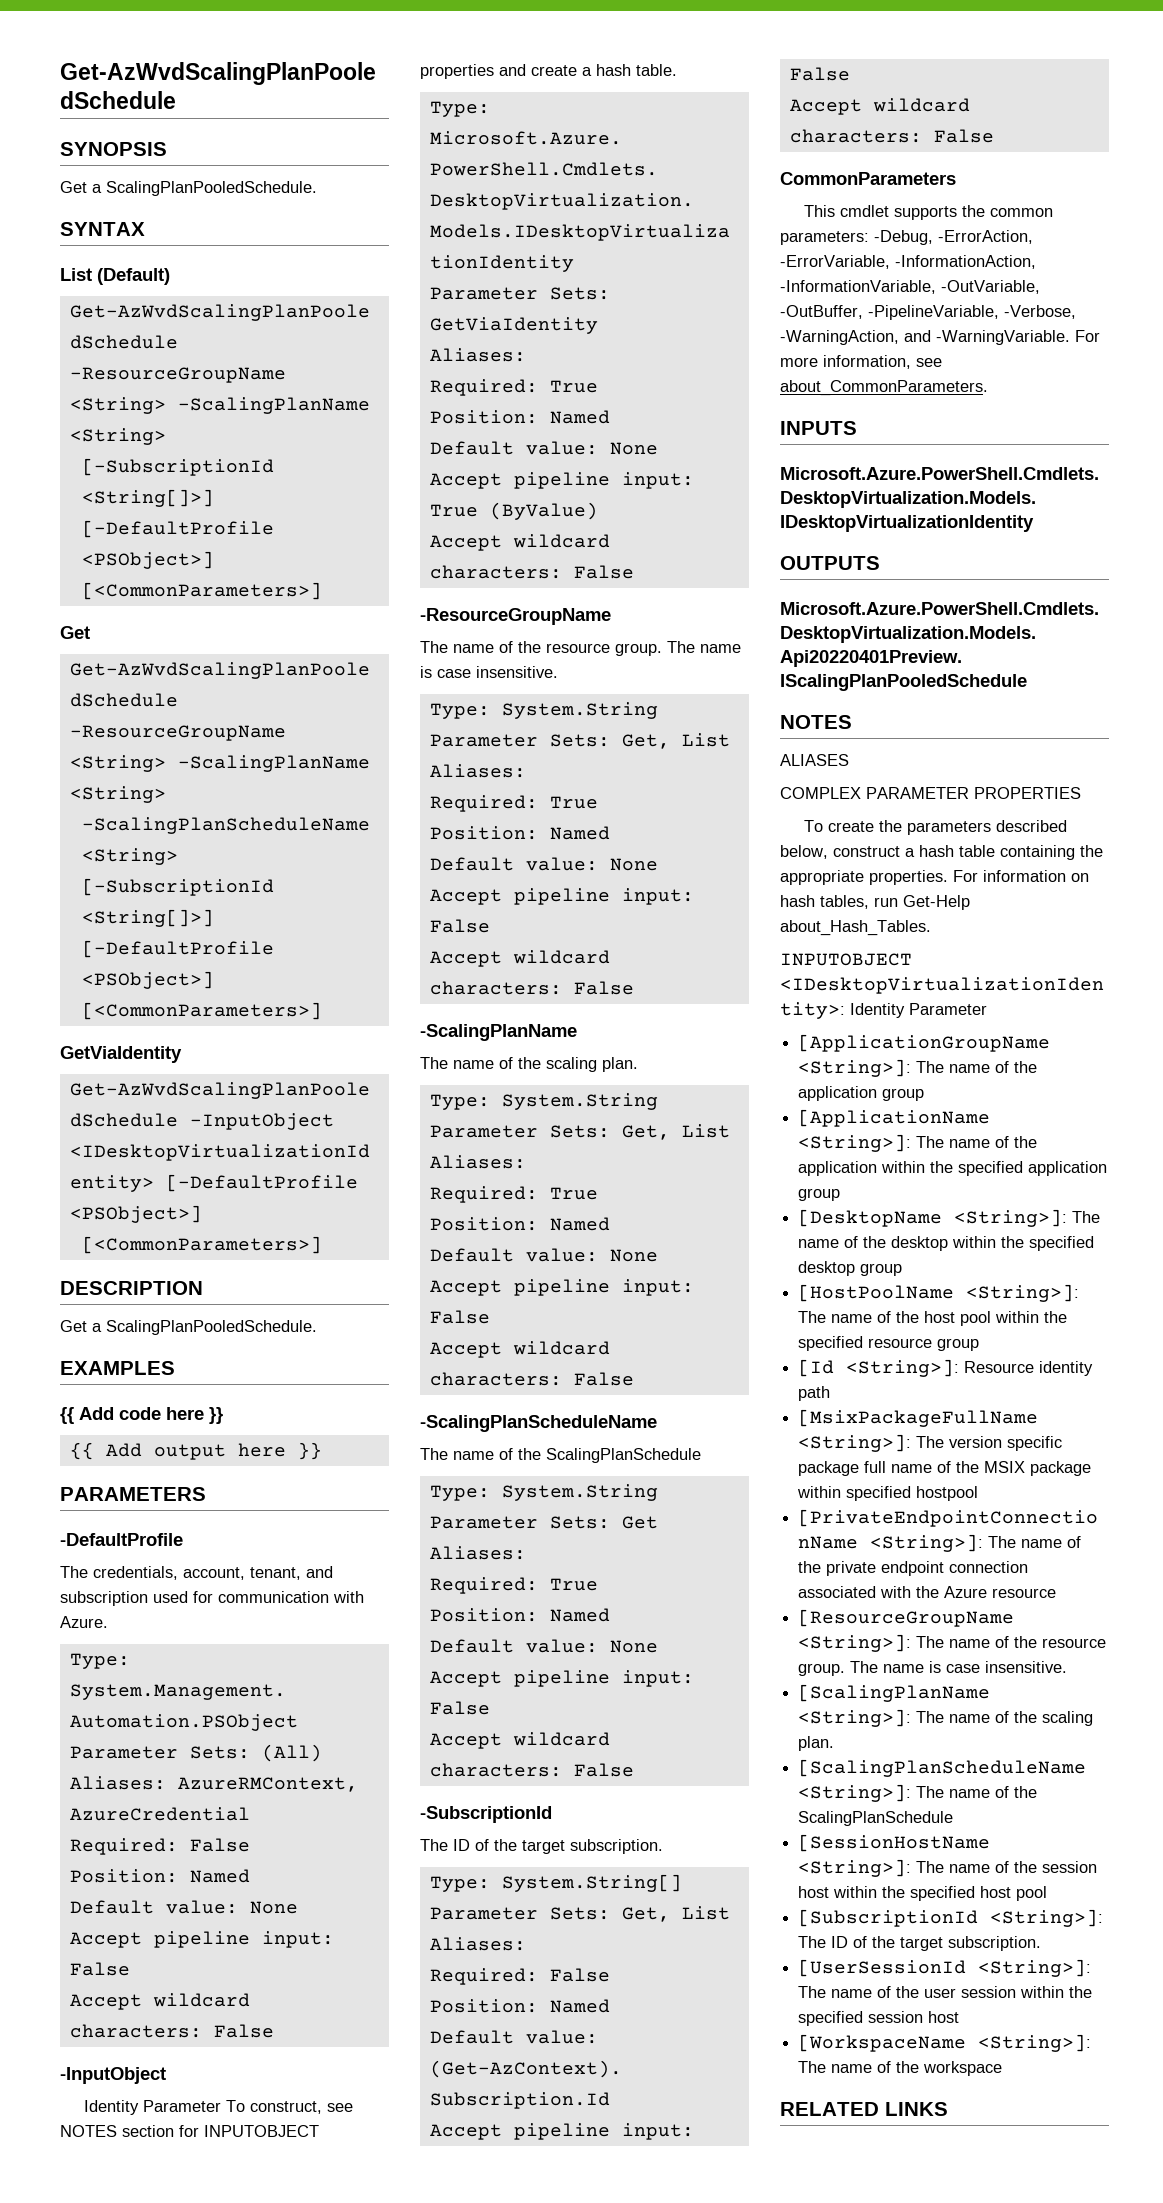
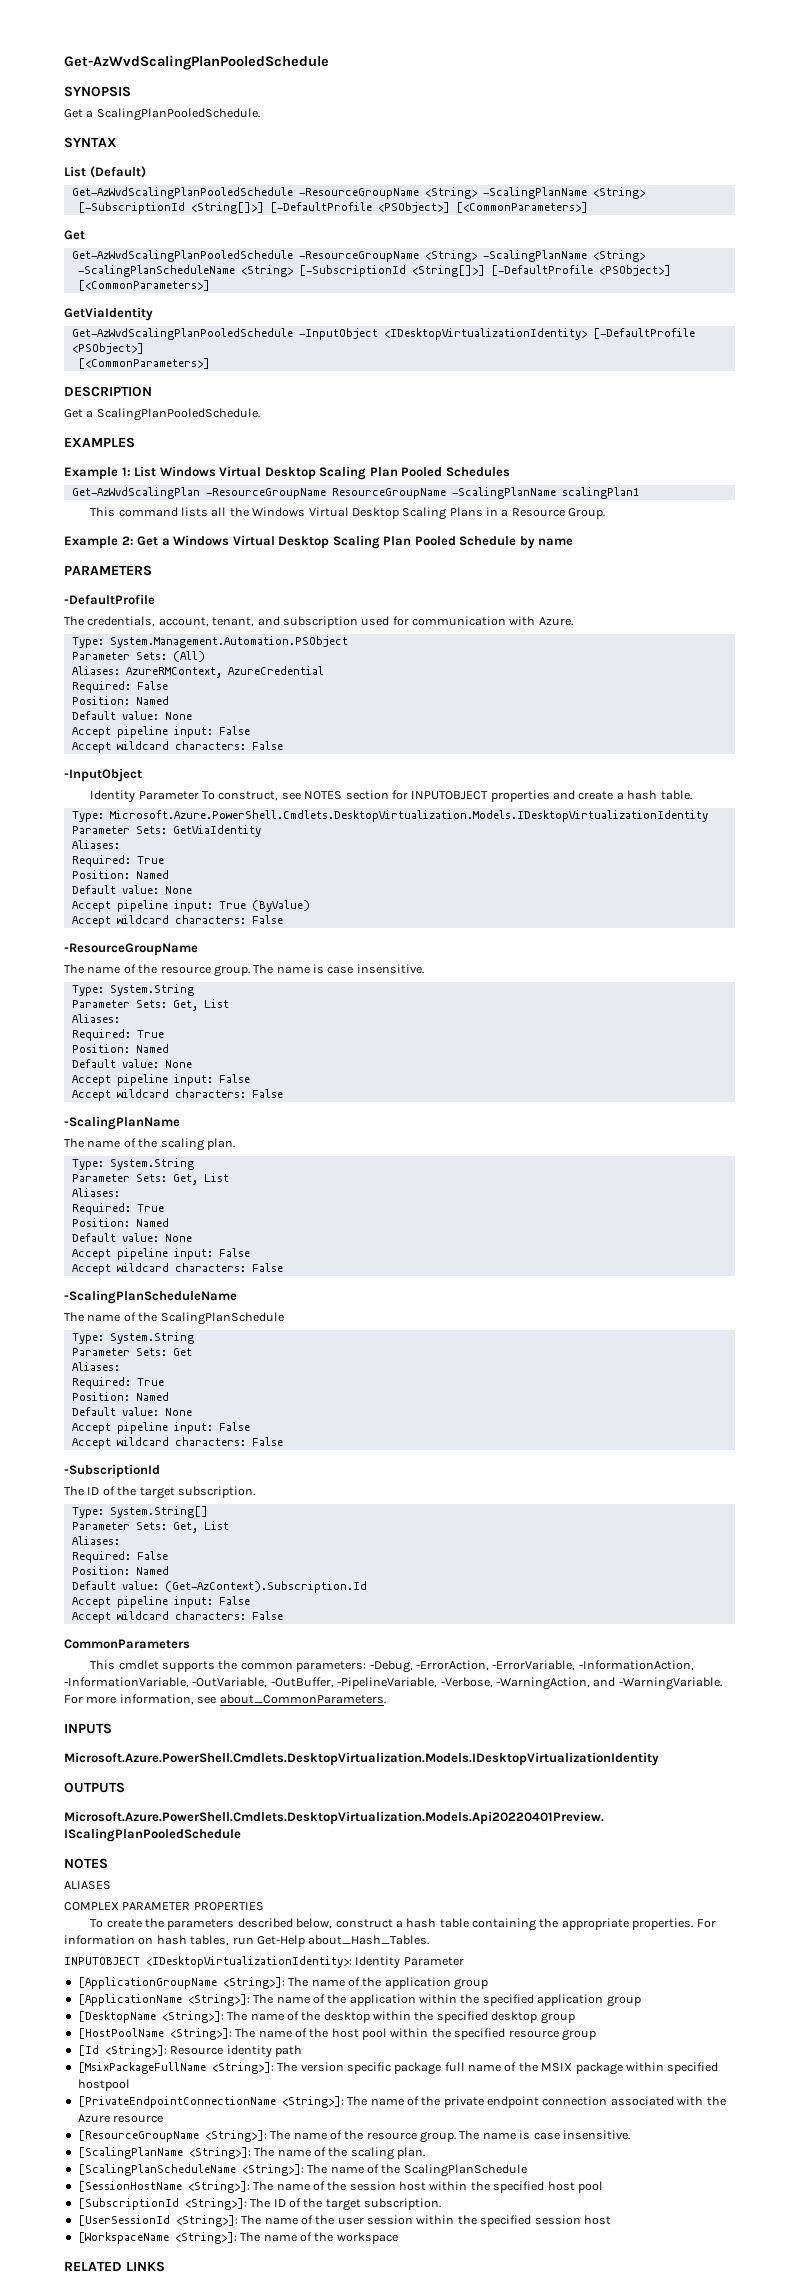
- {{ Add code here }}
- {{ Add output here }}
+ Example 1: List Windows Virtual Desktop Scaling Plan Pooled Schedules
+ Get-AzWvdScalingPlan -ResourceGroupName ResourceGroupName -ScalingPlanName scalingPlan1
+ This command lists all the Windows Virtual Desktop Scaling Plans in a Resource Group.
+ Example 2: Get a Windows Virtual Desktop Scaling Plan Pooled Schedule by name

